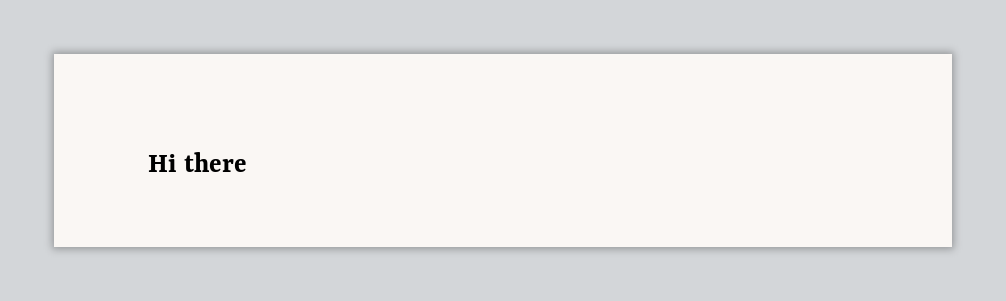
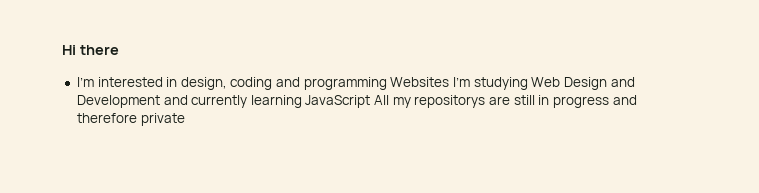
+ I’m interested in design, coding and programming Websites I’m studying Web Design and Development and currently learning JavaScript All my repositorys are still in progress and therefore private

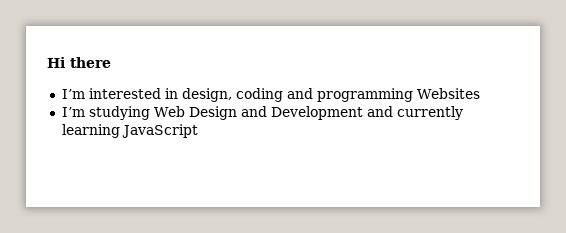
- I’m interested in design, coding and programming Websites I’m studying Web Design and Development and currently learning JavaScript All my repositorys are still in progress and therefore private
+ I’m interested in design, coding and programming Websites
+ I’m studying Web Design and Development and currently learning JavaScript

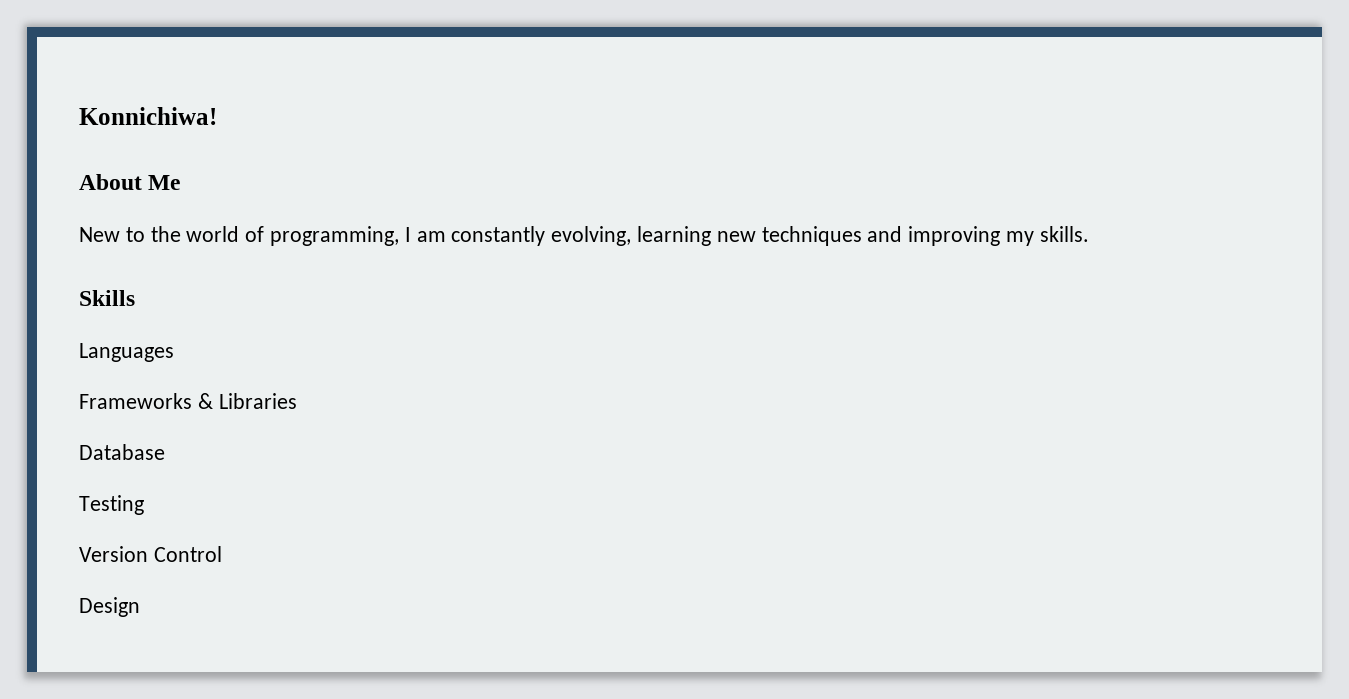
- Hi there
- I’m interested in design, coding and programming Websites
- I’m studying Web Design and Development and currently learning JavaScript
+ Konnichiwa!
+ About Me
+ New to the world of programming, I am constantly evolving, learning new techniques and improving my skills.
+ Skills
+ Languages
+ Frameworks & Libraries
+ Database
+ Testing
+ Version Control
+ Design

